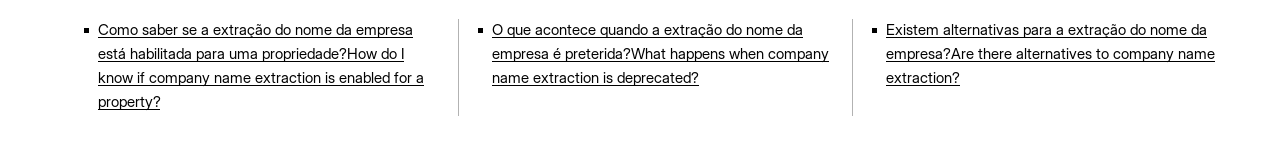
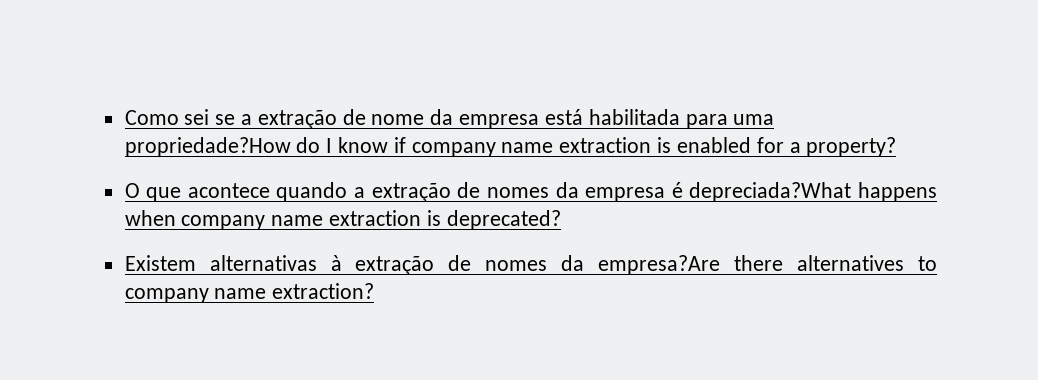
- Como saber se a extração do nome da empresa está habilitada para uma propriedade?How do I know if company name extraction is enabled for a property?
+ Como sei se a extração de nome da empresa está habilitada para uma propriedade?How do I know if company name extraction is enabled for a property?
- O que acontece quando a extração do nome da empresa é preterida?What happens when company name extraction is deprecated?
+ O que acontece quando a extração de nomes da empresa é depreciada?What happens when company name extraction is deprecated?
- Existem alternativas para a extração do nome da empresa?Are there alternatives to company name extraction?
+ Existem alternativas à extração de nomes da empresa?Are there alternatives to company name extraction?

